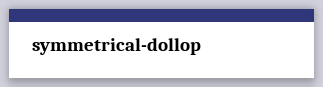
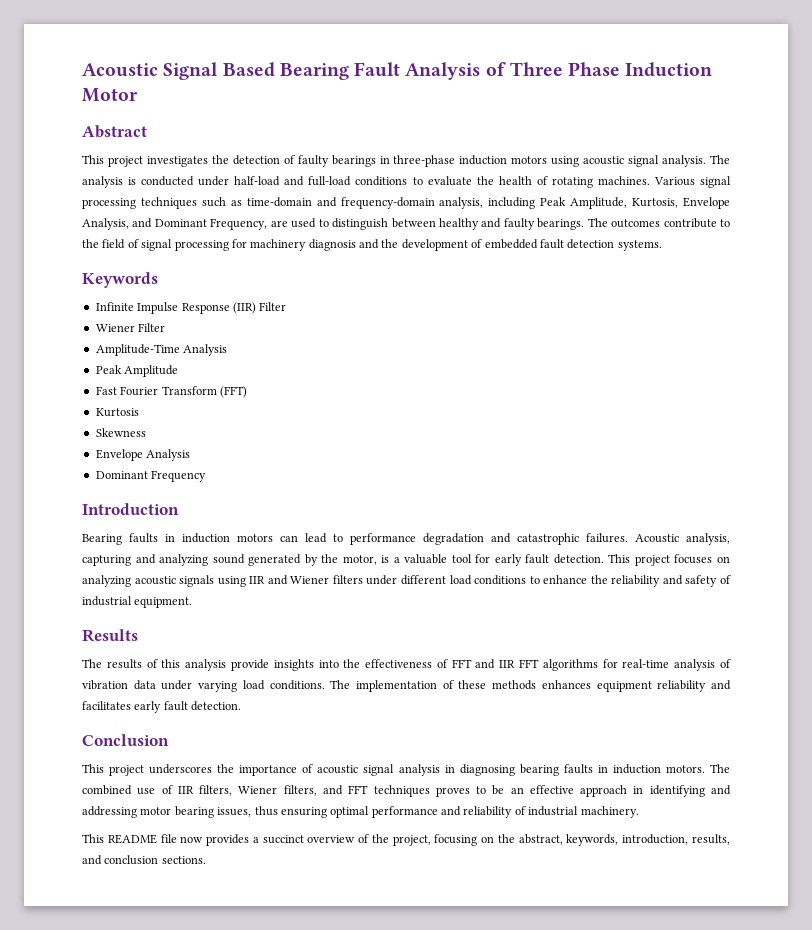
- symmetrical-dollop
+ Acoustic Signal Based Bearing Fault Analysis of Three Phase Induction Motor
+ Abstract
+ This project investigates the detection of faulty bearings in three-phase induction motors using acoustic signal analysis. The analysis is conducted under half-load and full-load conditions to evaluate the health of rotating machines. Various signal processing techniques such as time-domain and frequency-domain analysis, including Peak Amplitude, Kurtosis, Envelope Analysis, and Dominant Frequency, are used to distinguish between healthy and faulty bearings. The outcomes contribute to the field of signal processing for machinery diagnosis and the development of embedded fault detection systems.
+ Keywords
+ Infinite Impulse Response (IIR) Filter
+ Wiener Filter
+ Amplitude-Time Analysis
+ Peak Amplitude
+ Fast Fourier Transform (FFT)
+ Kurtosis
+ Skewness
+ Envelope Analysis
+ Dominant Frequency
+ Introduction
+ Bearing faults in induction motors can lead to performance degradation and catastrophic failures. Acoustic analysis, capturing and analyzing sound generated by the motor, is a valuable tool for early fault detection. This project focuses on analyzing acoustic signals using IIR and Wiener filters under different load conditions to enhance the reliability and safety of industrial equipment.
+ Results
+ The results of this analysis provide insights into the effectiveness of FFT and IIR FFT algorithms for real-time analysis of vibration data under varying load conditions. The implementation of these methods enhances equipment reliability and facilitates early fault detection.
+ Conclusion
+ This project underscores the importance of acoustic signal analysis in diagnosing bearing faults in induction motors. The combined use of IIR filters, Wiener filters, and FFT techniques proves to be an effective approach in identifying and addressing motor bearing issues, thus ensuring optimal performance and reliability of industrial machinery.
+ This README file now provides a succinct overview of the project, focusing on the abstract, keywords, introduction, results, and conclusion sections.

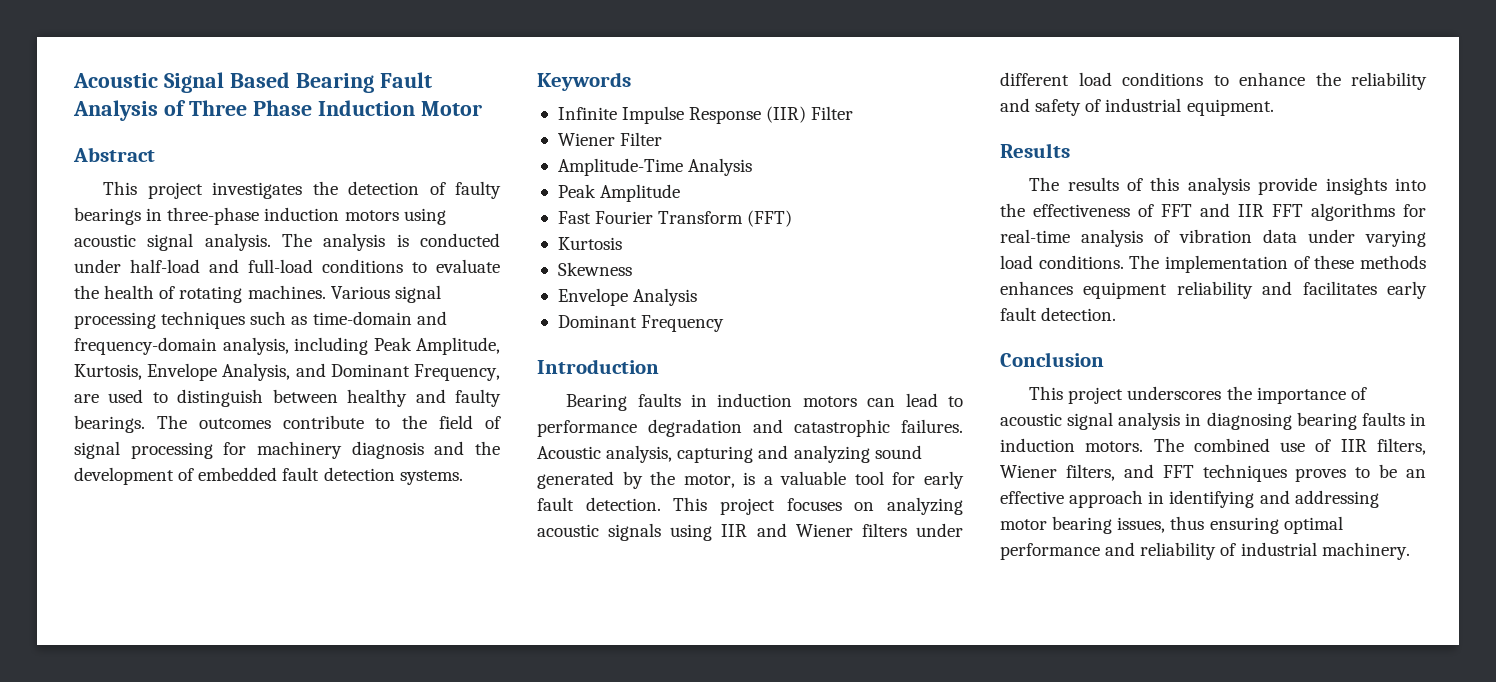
- This README file now provides a succinct overview of the project, focusing on the abstract, keywords, introduction, results, and conclusion sections.

